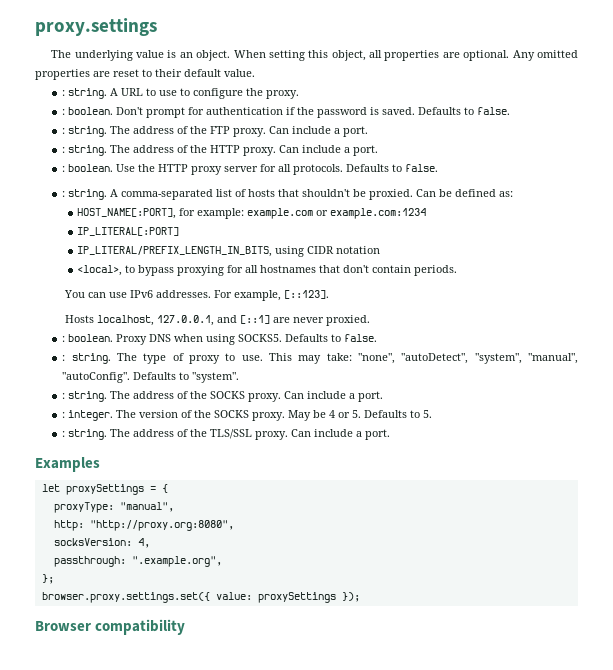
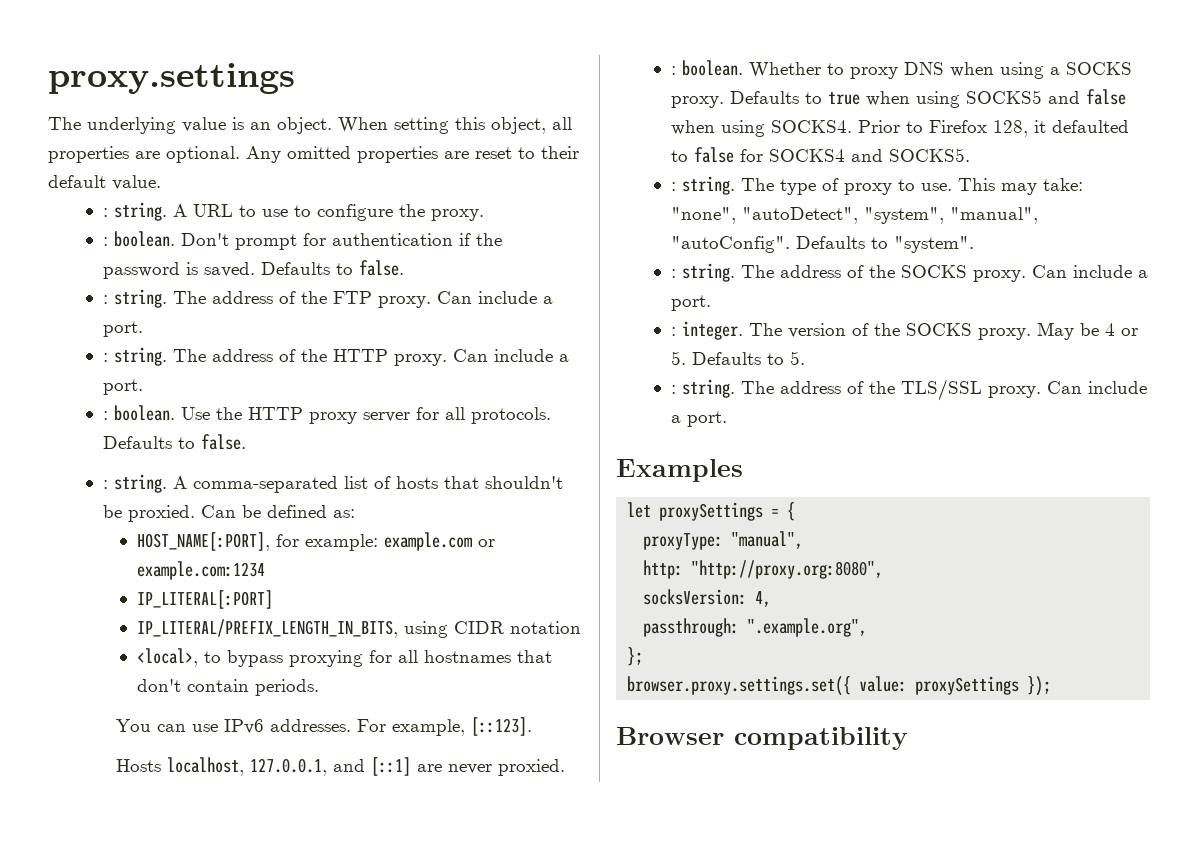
- Proxy DNS when using SOCKS5. Defaults to false.
+ Whether to proxy DNS when using a SOCKS proxy. Defaults to true when using SOCKS5 and false when using SOCKS4. Prior to Firefox 128, it defaulted to false for SOCKS4 and SOCKS5.

